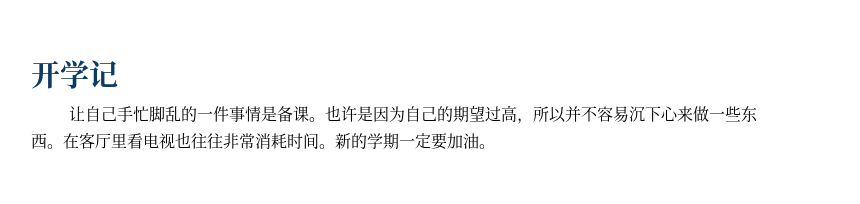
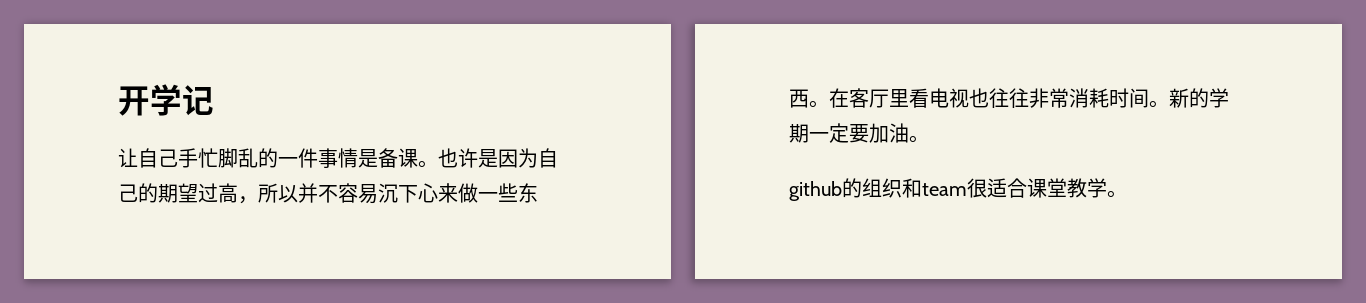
+ github的组织和team很适合课堂教学。

